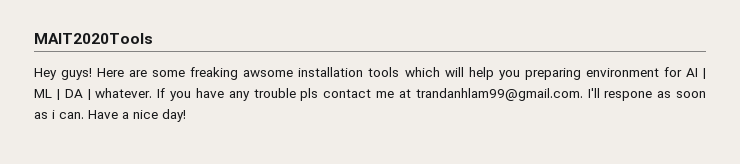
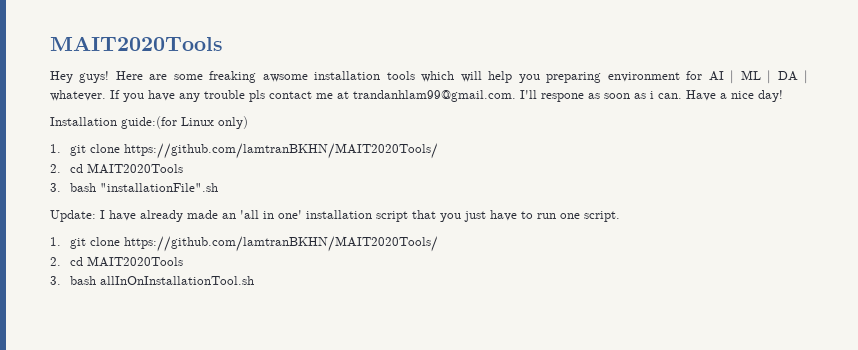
+ Installation guide:(for Linux only)
+ 1. git clone https://github.com/lamtranBKHN/MAIT2020Tools/
+ 2. cd MAIT2020Tools
+ 3. bash "installationFile".sh
+ Update: I have already made an 'all in one' installation script that you just have to run one script.
+ 1. git clone https://github.com/lamtranBKHN/MAIT2020Tools/
+ 2. cd MAIT2020Tools
+ 3. bash allInOnInstallationTool.sh

